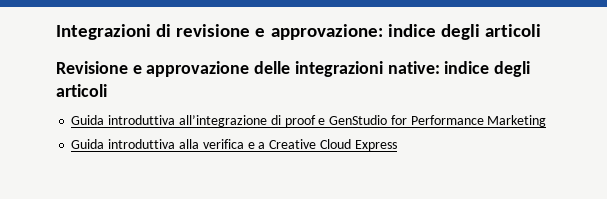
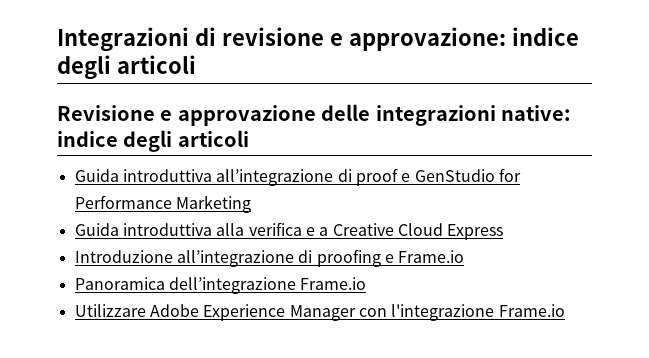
+ Introduzione all’integrazione di proofing e Frame.io
+ Panoramica dell’integrazione Frame.io
+ Utilizzare Adobe Experience Manager con l'integrazione Frame.io

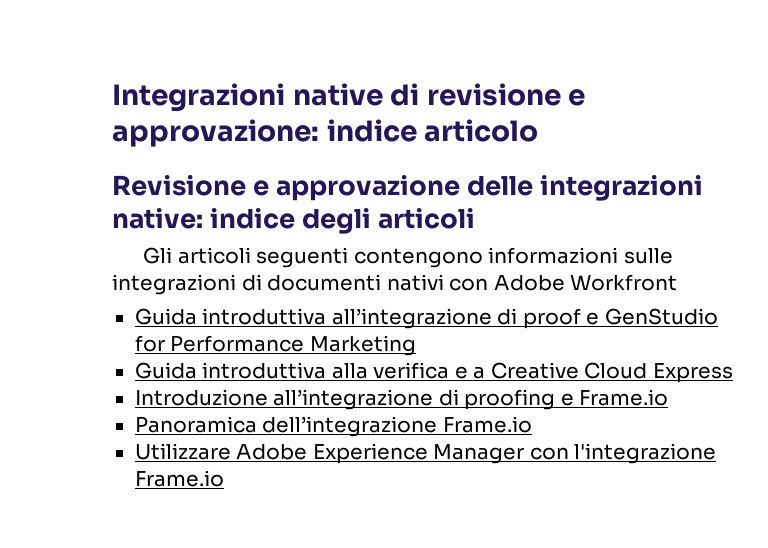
- Integrazioni di revisione e approvazione: indice degli articoli
+ Integrazioni native di revisione e approvazione: indice articolo
+ Gli articoli seguenti contengono informazioni sulle integrazioni di documenti nativi con Adobe Workfront

